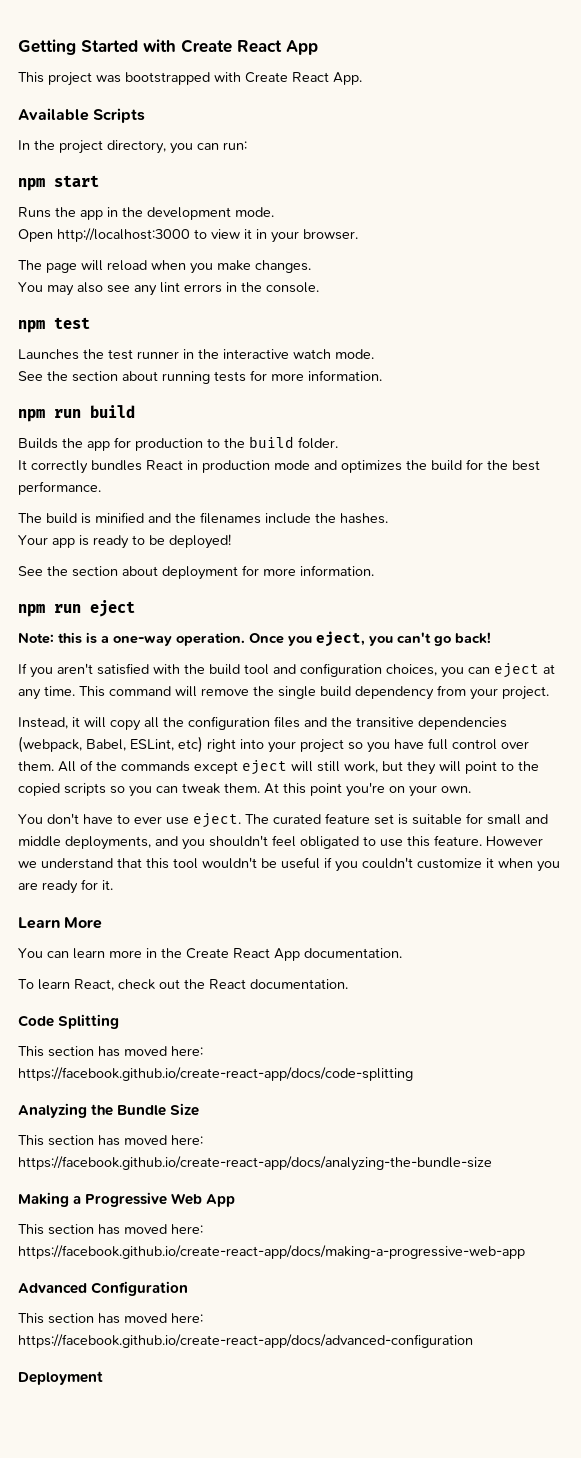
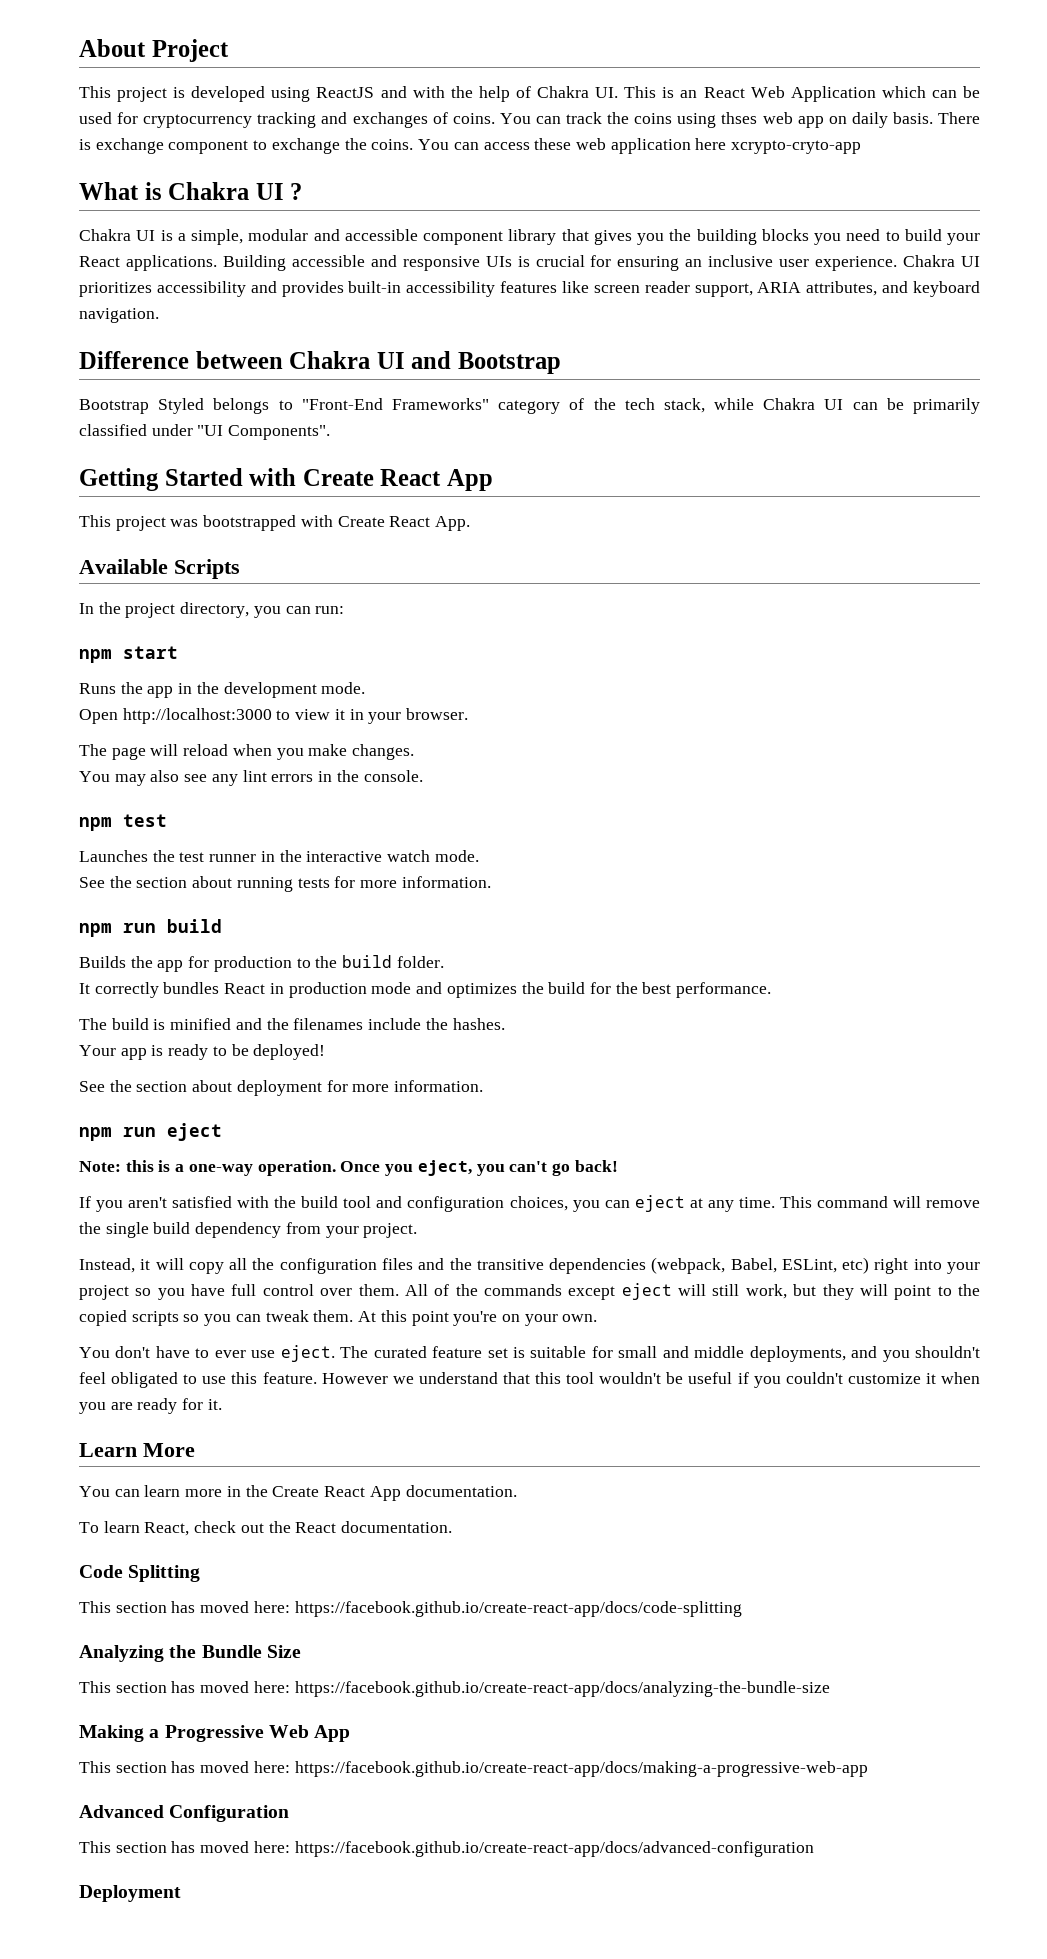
+ About Project
+ This project is developed using ReactJS and with the help of Chakra UI. This is an React Web Application which can be used for cryptocurrency tracking and exchanges of coins. You can track the coins using thses web app on daily basis. There is exchange component to exchange the coins. You can access these web application here xcrypto-cryto-app
+ What is Chakra UI ?
+ Chakra UI is a simple, modular and accessible component library that gives you the building blocks you need to build your React applications. Building accessible and responsive UIs is crucial for ensuring an inclusive user experience. Chakra UI prioritizes accessibility and provides built-in accessibility features like screen reader support, ARIA attributes, and keyboard navigation.
+ Difference between Chakra UI and Bootstrap
+ Bootstrap Styled belongs to "Front-End Frameworks" category of the tech stack, while Chakra UI can be primarily classified under "UI Components".

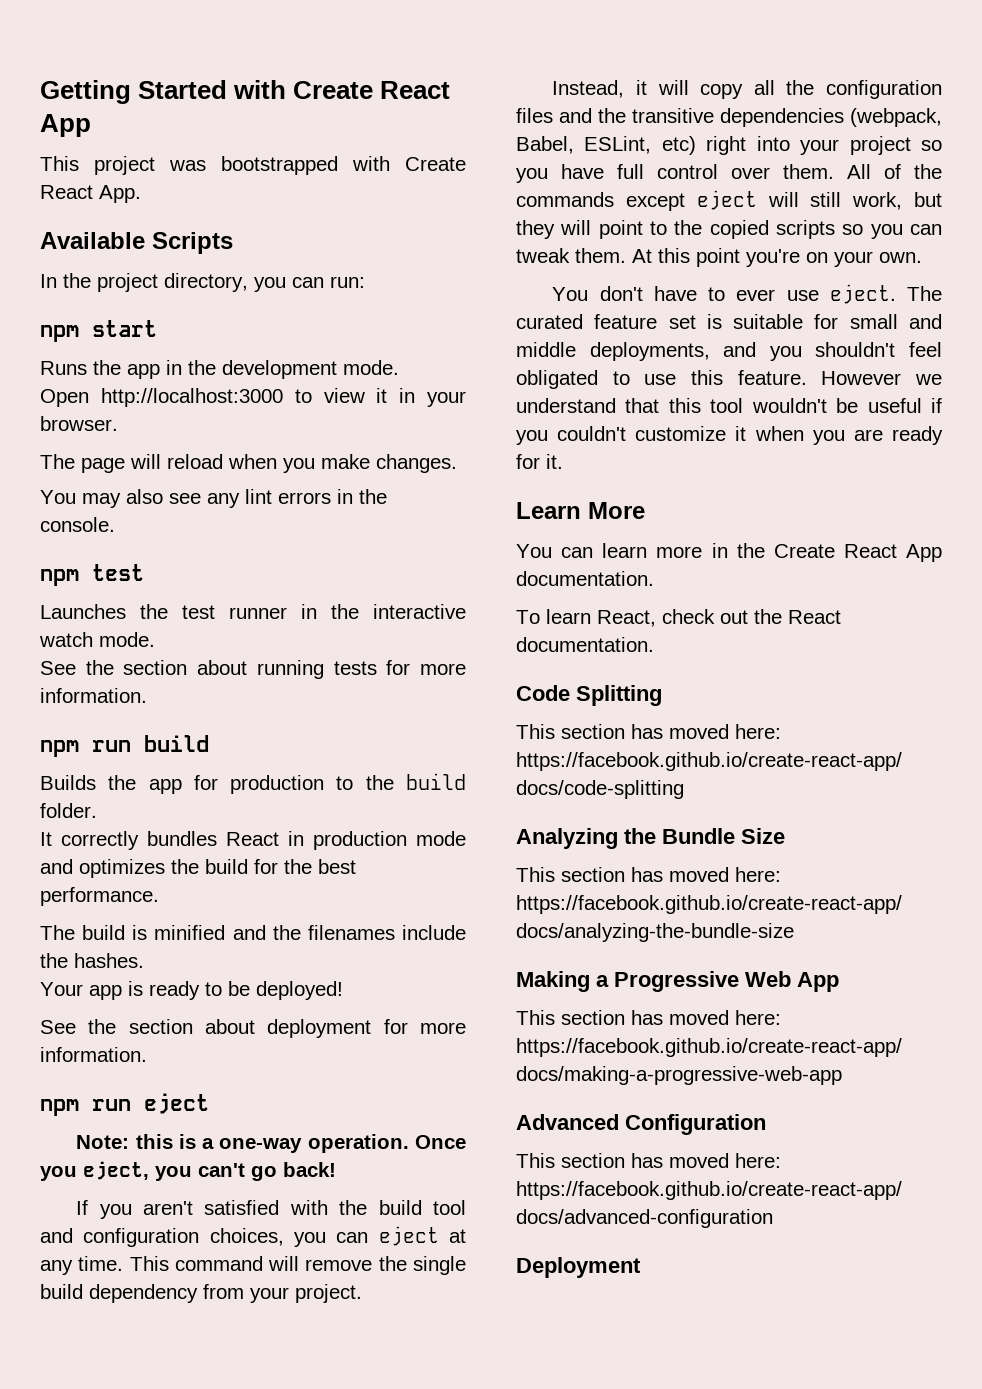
- About Project
- This project is developed using ReactJS and with the help of Chakra UI. This is an React Web Application which can be used for cryptocurrency tracking and exchanges of coins. You can track the coins using thses web app on daily basis. There is exchange component to exchange the coins. You can access these web application here xcrypto-cryto-app
- What is Chakra UI ?
- Chakra UI is a simple, modular and accessible component library that gives you the building blocks you need to build your React applications. Building accessible and responsive UIs is crucial for ensuring an inclusive user experience. Chakra UI prioritizes accessibility and provides built-in accessibility features like screen reader support, ARIA attributes, and keyboard navigation.
- Difference between Chakra UI and Bootstrap
- Bootstrap Styled belongs to "Front-End Frameworks" category of the tech stack, while Chakra UI can be primarily classified under "UI Components".

